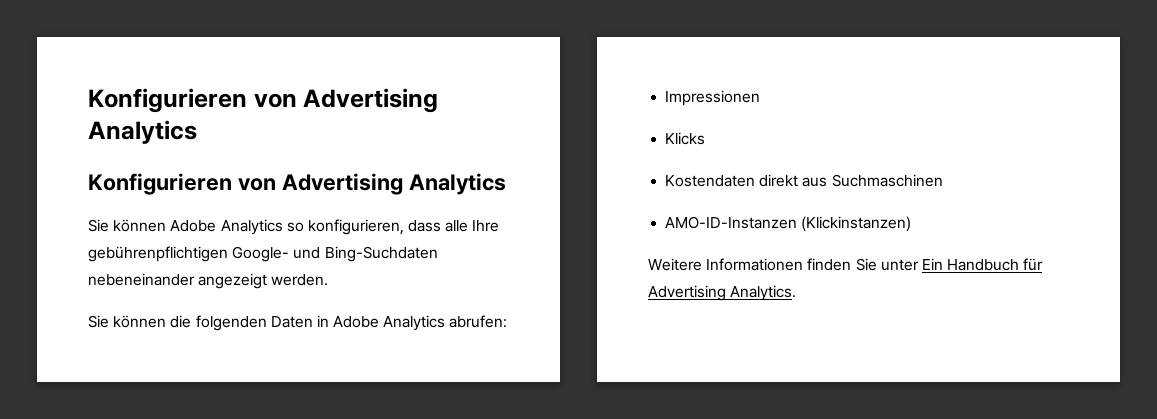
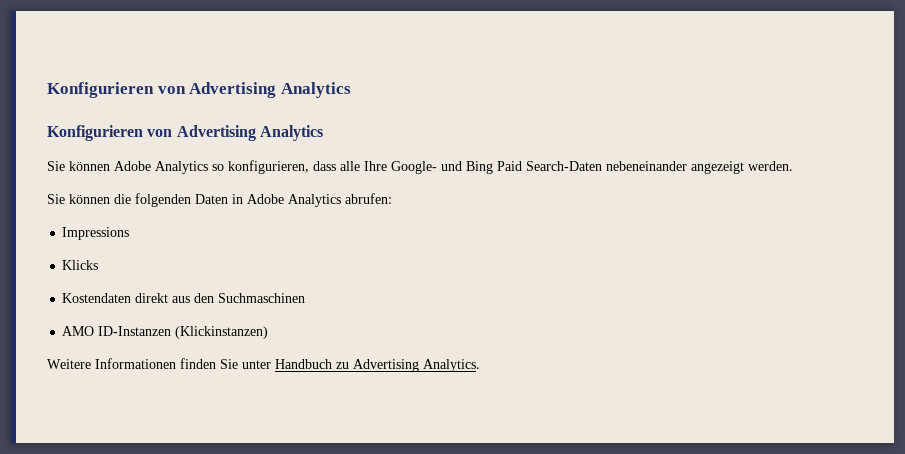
- Sie können Adobe Analytics so konfigurieren, dass alle Ihre gebührenpflichtigen Google- und Bing-Suchdaten nebeneinander angezeigt werden.
+ Sie können Adobe Analytics so konfigurieren, dass alle Ihre Google- und Bing Paid Search-Daten nebeneinander angezeigt werden.
- Impressionen
+ Impressions
- Kostendaten direkt aus Suchmaschinen
+ Kostendaten direkt aus den Suchmaschinen
- AMO-ID-Instanzen (Klickinstanzen)
+ AMO ID-Instanzen (Klickinstanzen)
- Weitere Informationen finden Sie unter Ein Handbuch für Advertising Analytics.
+ Weitere Informationen finden Sie unter Handbuch zu Advertising Analytics.

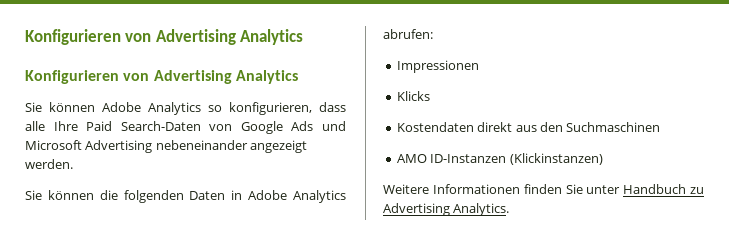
- Sie können Adobe Analytics so konfigurieren, dass alle Ihre Google- und Bing Paid Search-Daten nebeneinander angezeigt werden.
+ Sie können Adobe Analytics so konfigurieren, dass alle Ihre Paid Search-Daten von Google Ads und Microsoft Advertising nebeneinander angezeigt werden.
- Impressions
+ Impressionen

